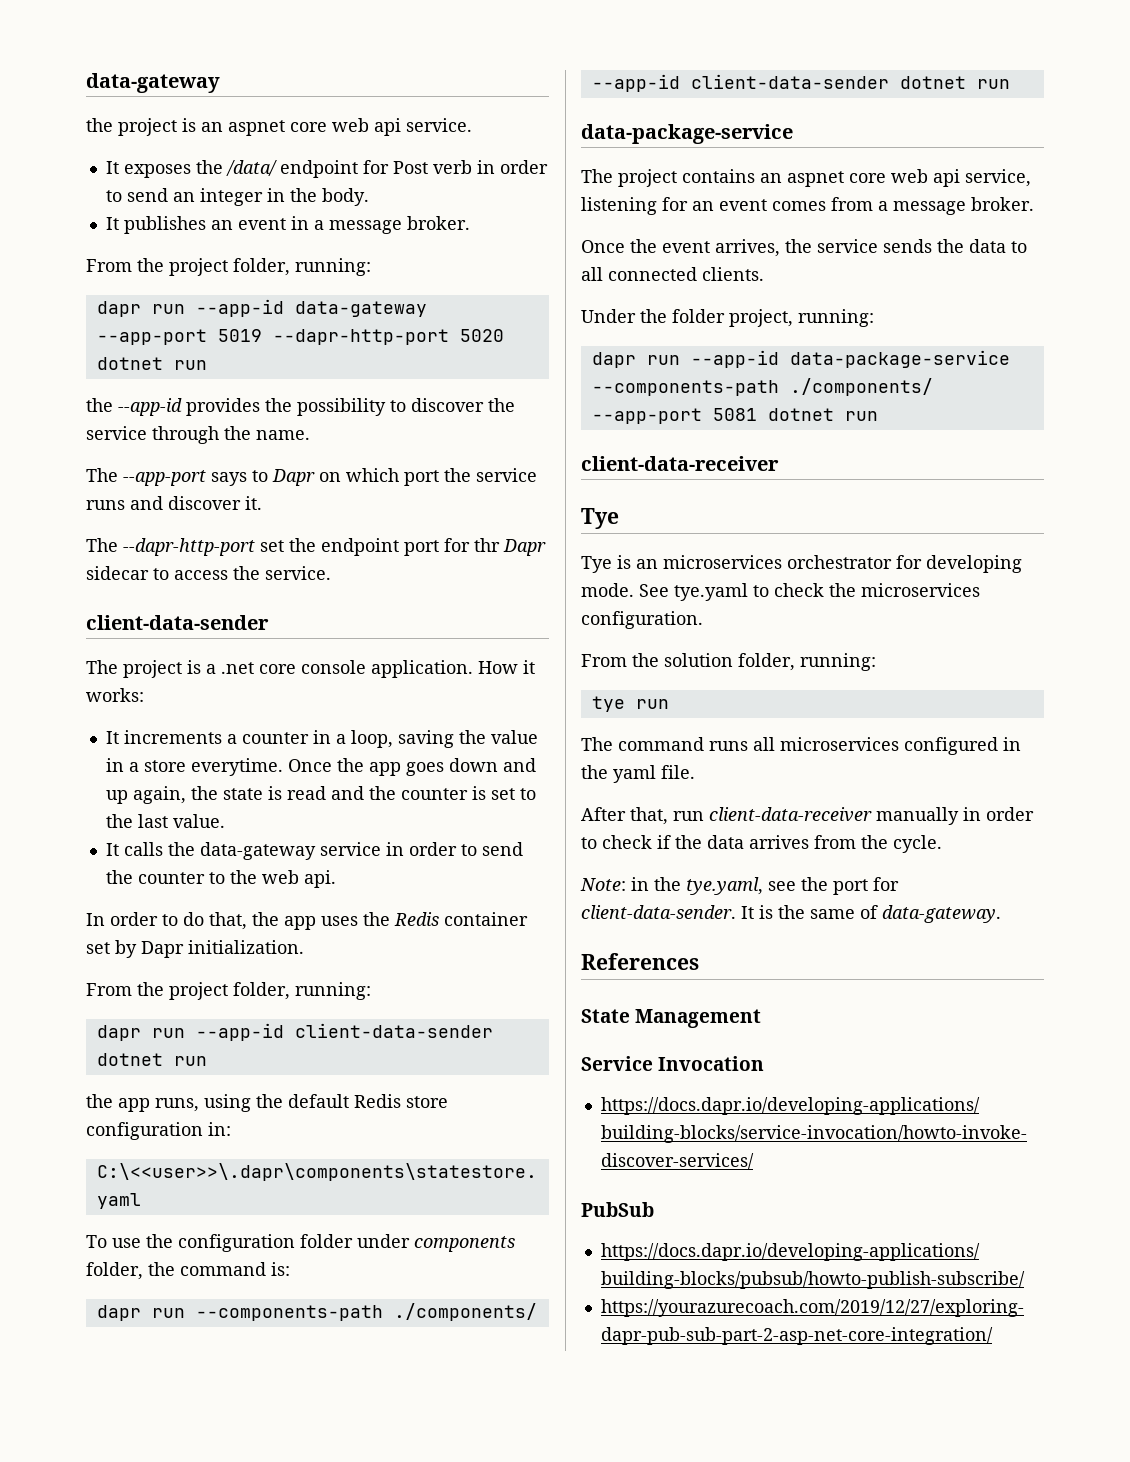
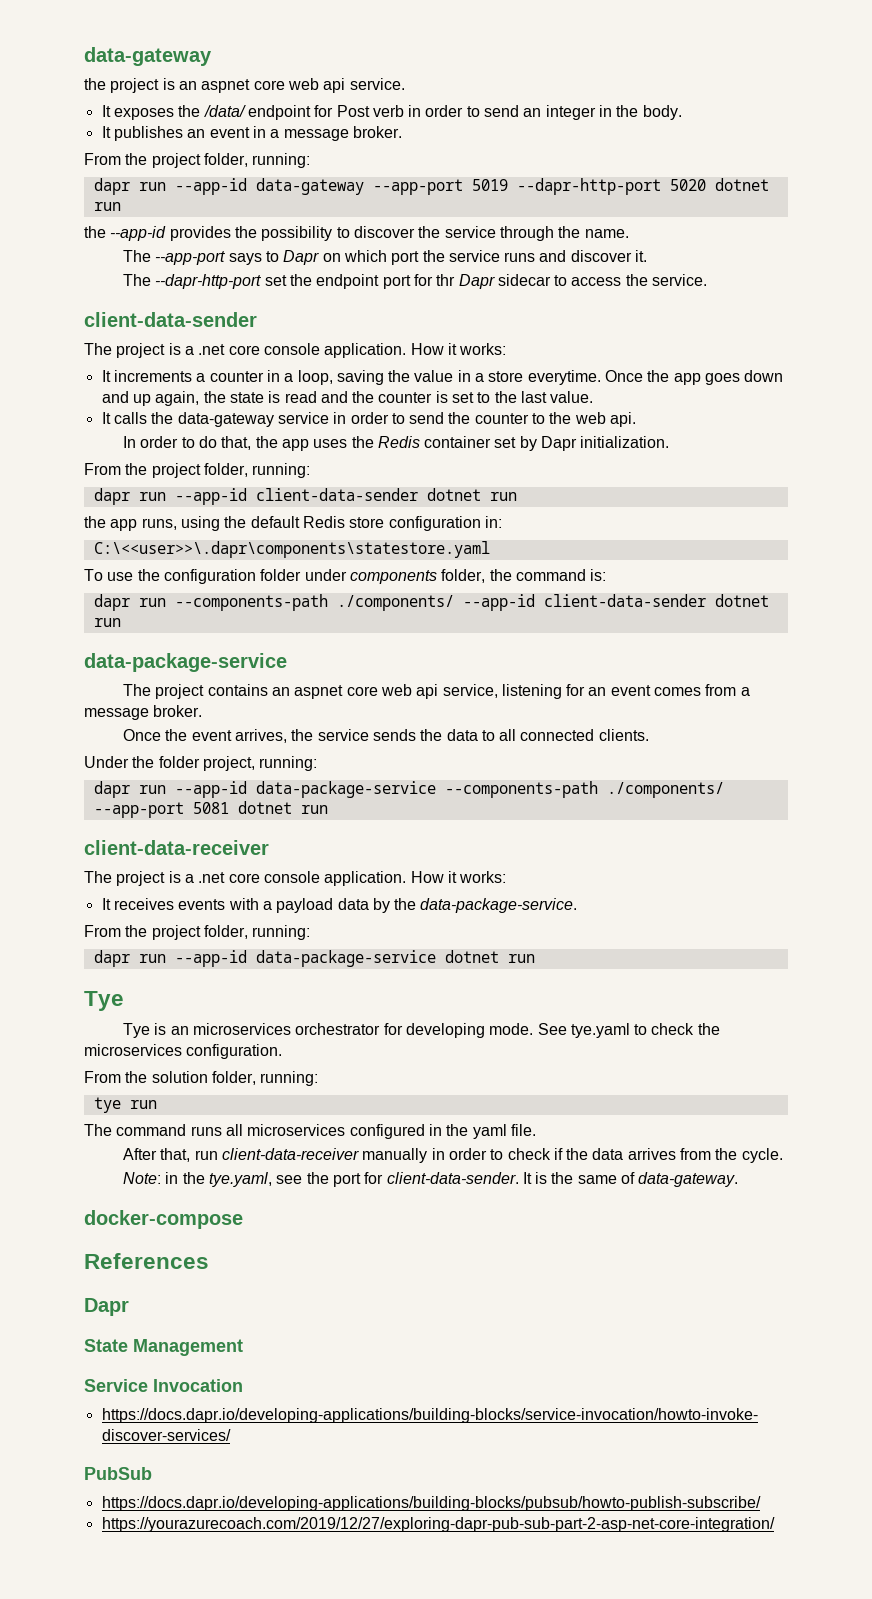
  dapr run --app-id data-package-service --components-path ./components/ --app-port 5081 dotnet run
  client-data-receiver
+ The project is a .net core console application. How it works:
+ It receives events with a payload data by the data-package-service.
+ From the project folder, running:
+ dapr run --app-id data-package-service dotnet run
+ docker-compose
  References
+ Dapr

